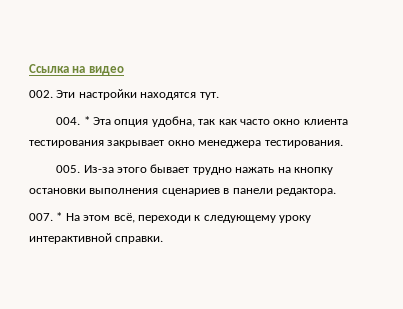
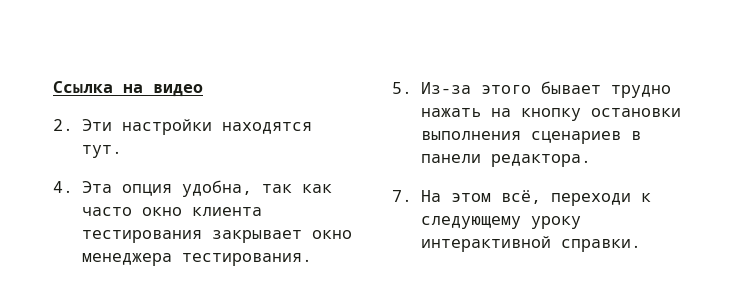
- 002. Эти настройки находятся тут.
+ 2. Эти настройки находятся тут.
- 004. * Эта опция удобна, так как часто окно клиента тестирования закрывает окно менеджера тестирования.
+ 4. Эта опция удобна, так как часто окно клиента тестирования закрывает окно менеджера тестирования.
- 005. Из-за этого бывает трудно нажать на кнопку остановки выполнения сценариев в панели редактора.
+ 5. Из-за этого бывает трудно нажать на кнопку остановки выполнения сценариев в панели редактора.
- 007. * На этом всё, переходи к следующему уроку интерактивной справки.
+ 7. На этом всё, переходи к следующему уроку интерактивной справки.

